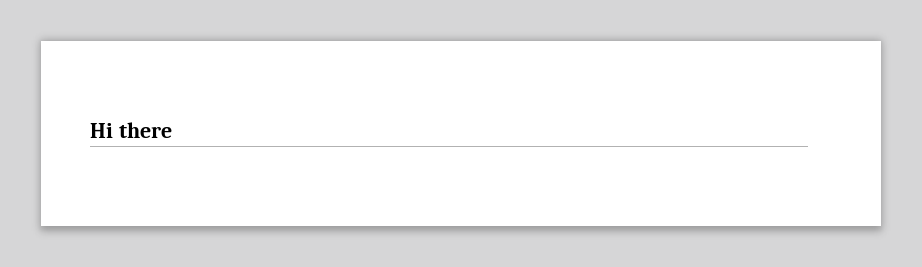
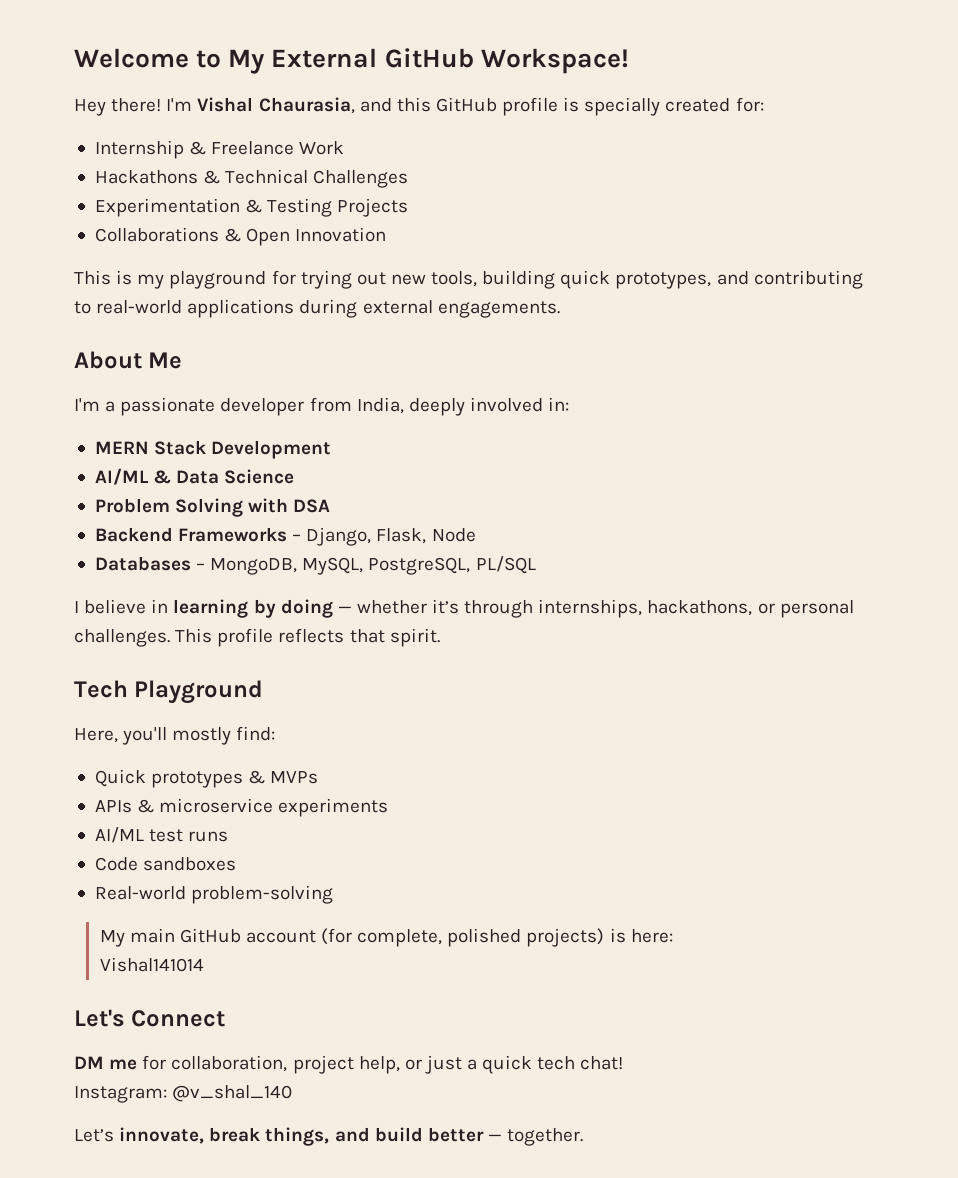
- Hi there
+ Welcome to My External GitHub Workspace!
+ Hey there! I'm Vishal Chaurasia, and this GitHub profile is specially created for:
+ Internship & Freelance Work
+ Hackathons & Technical Challenges
+ Experimentation & Testing Projects
+ Collaborations & Open Innovation
+ This is my playground for trying out new tools, building quick prototypes, and contributing to real-world applications during external engagements.
+ About Me
+ I'm a passionate developer from India, deeply involved in:
+ MERN Stack Development
+ AI/ML & Data Science
+ Problem Solving with DSA
+ Backend Frameworks – Django, Flask, Node
+ Databases – MongoDB, MySQL, PostgreSQL, PL/SQL
+ I believe in learning by doing — whether it’s through internships, hackathons, or personal challenges. This profile reflects that spirit.
+ Tech Playground
+ Here, you'll mostly find:
+ Quick prototypes & MVPs
+ APIs & microservice experiments
+ AI/ML test runs
+ Code sandboxes
+ Real-world problem-solving
+ My main GitHub account (for complete, polished projects) is here:
+ Vishal141014
+ Let's Connect
+ DM me for collaboration, project help, or just a quick tech chat!
+ Instagram: @v_shal_140
+ Let’s innovate, break things, and build better — together.

